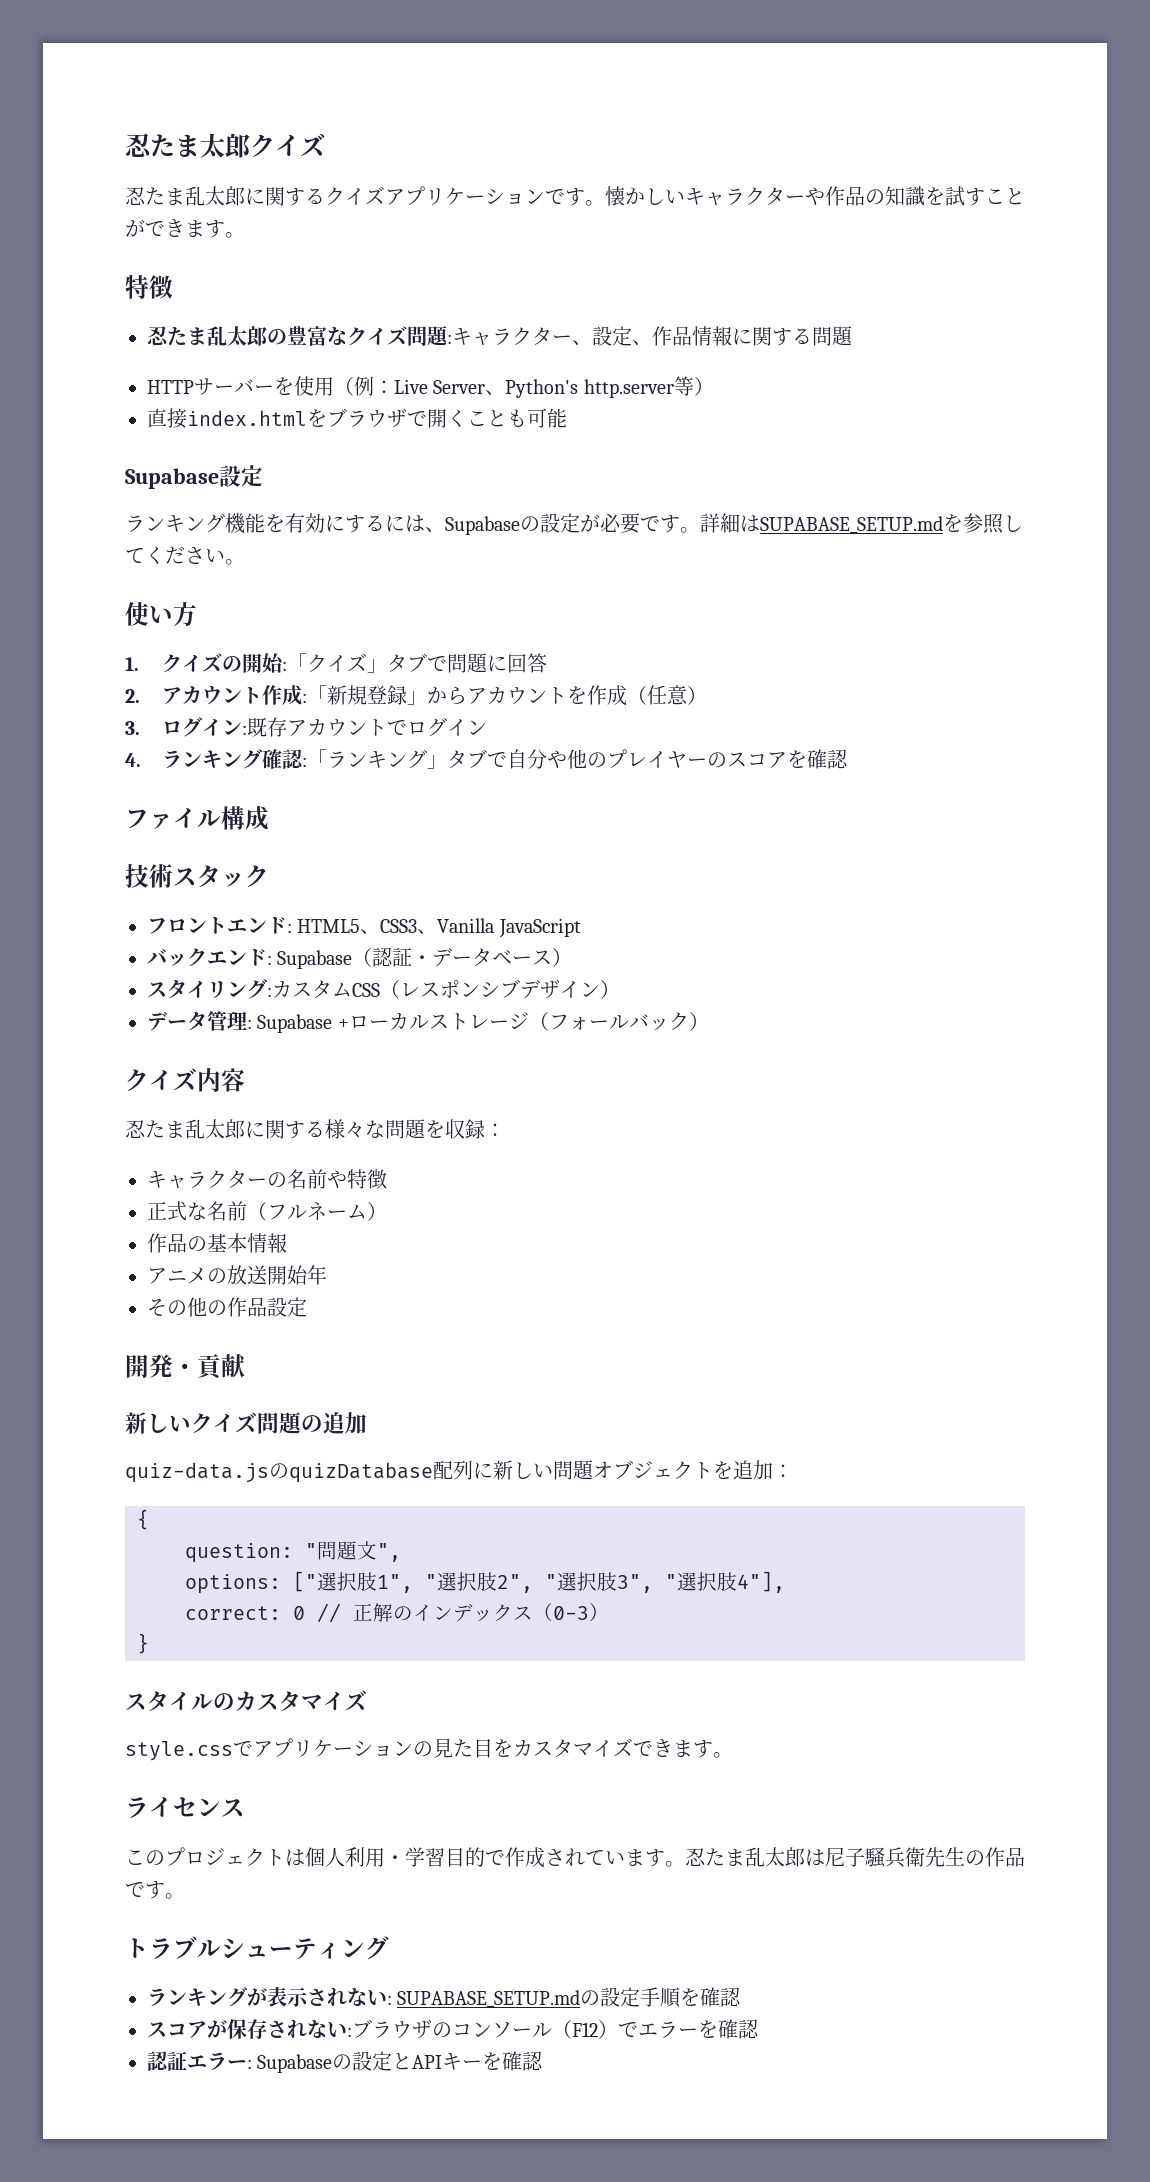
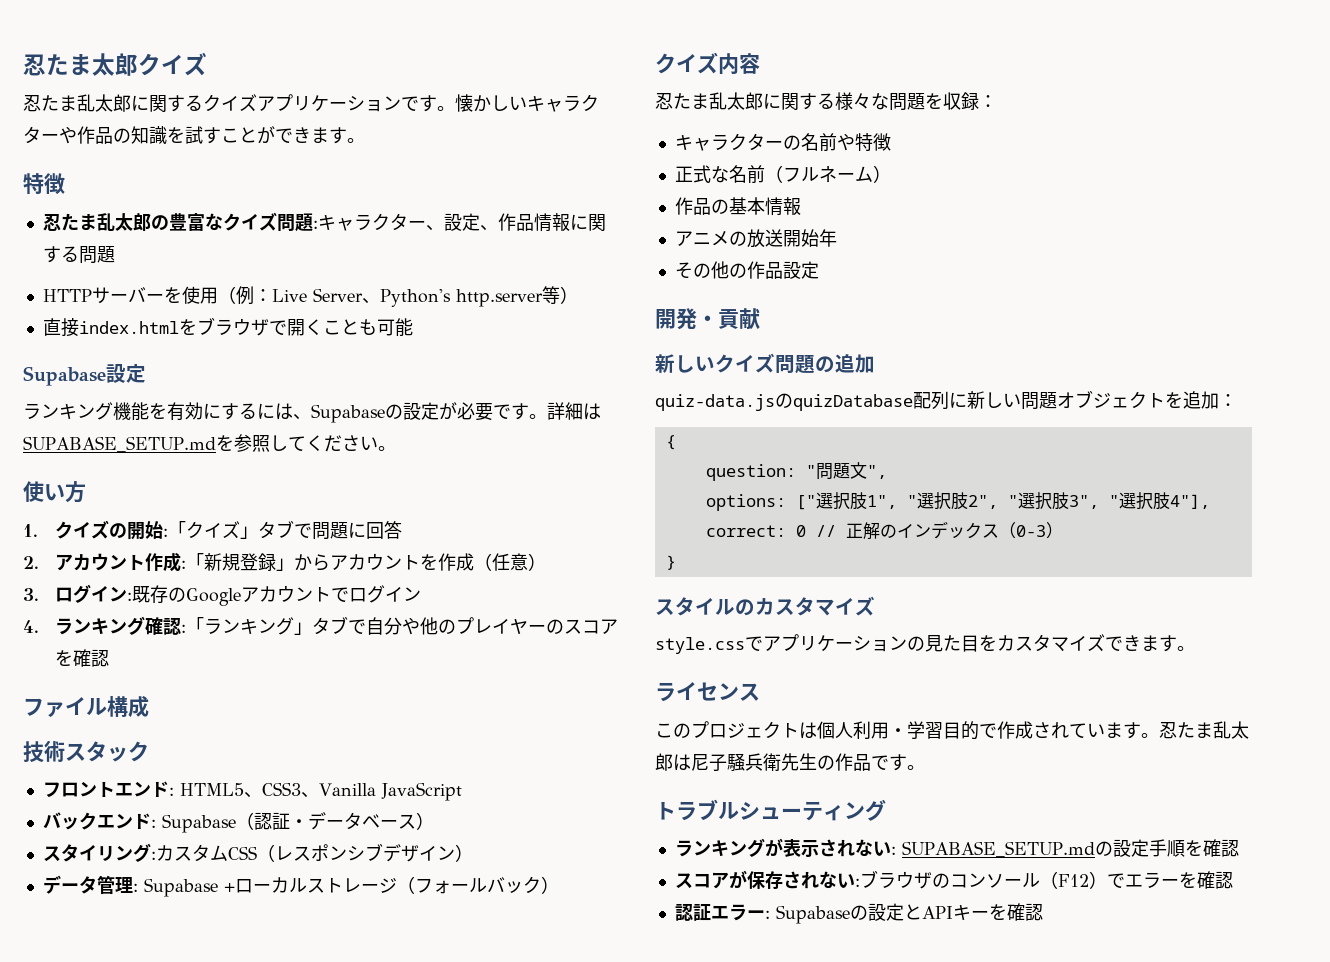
- 3.ログイン:既存アカウントでログイン
+ 3.ログイン:既存のGoogleアカウントでログイン

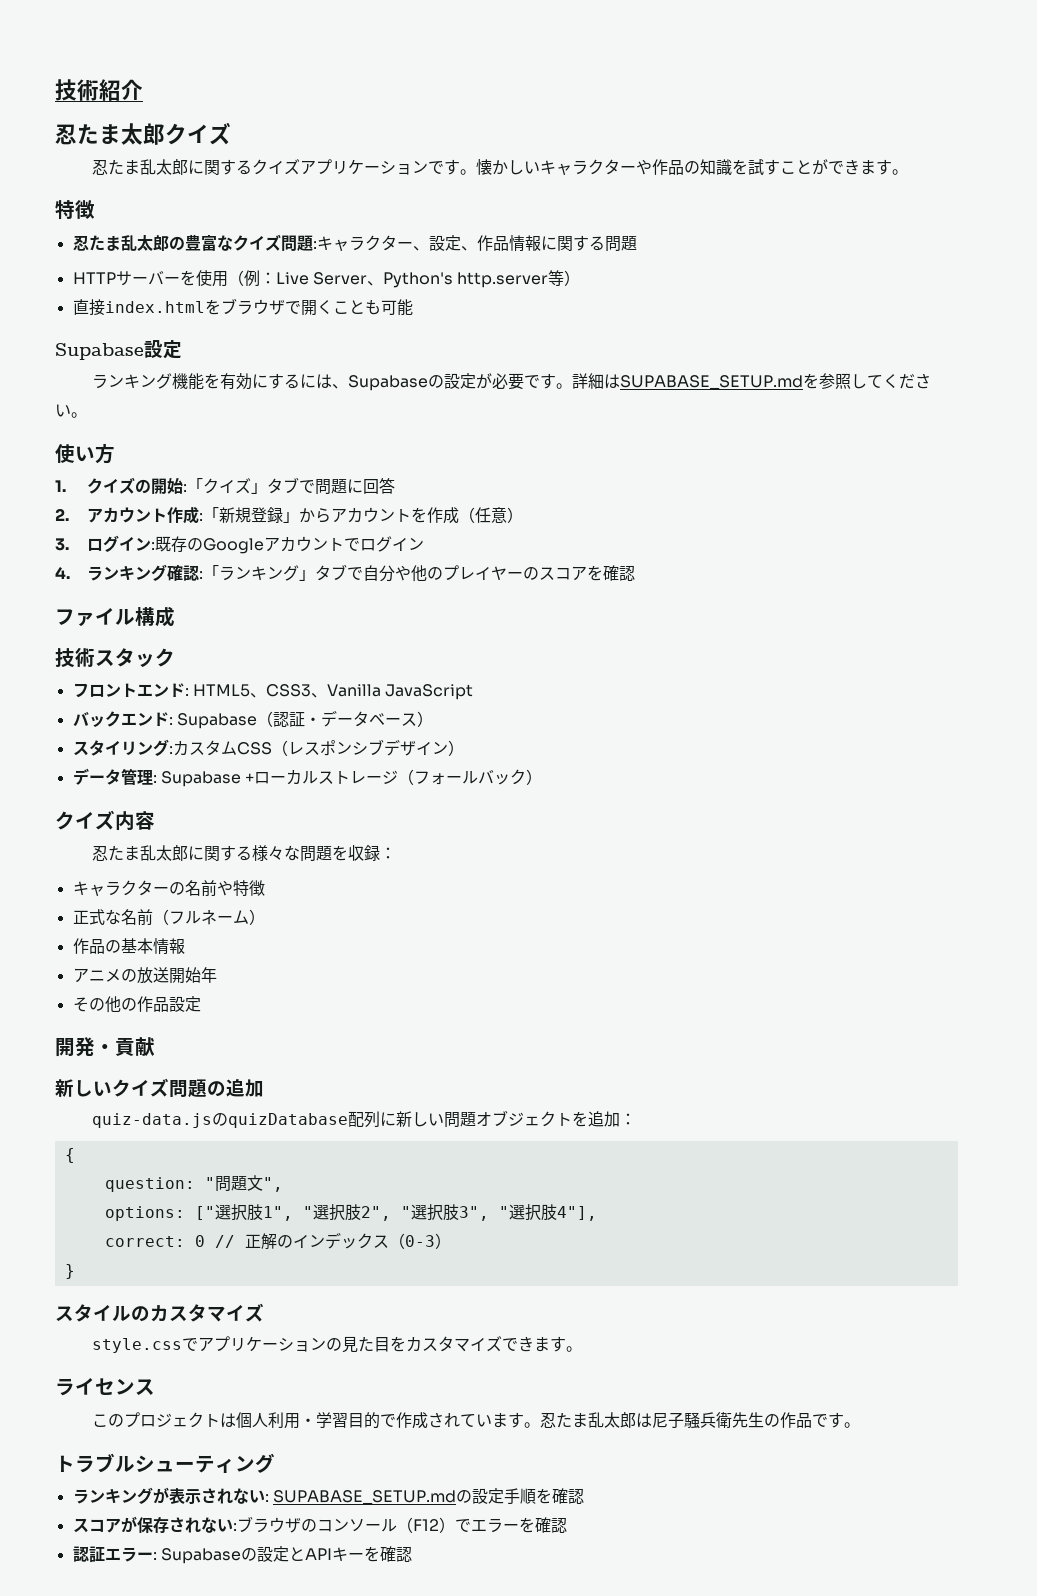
+ 技術紹介

